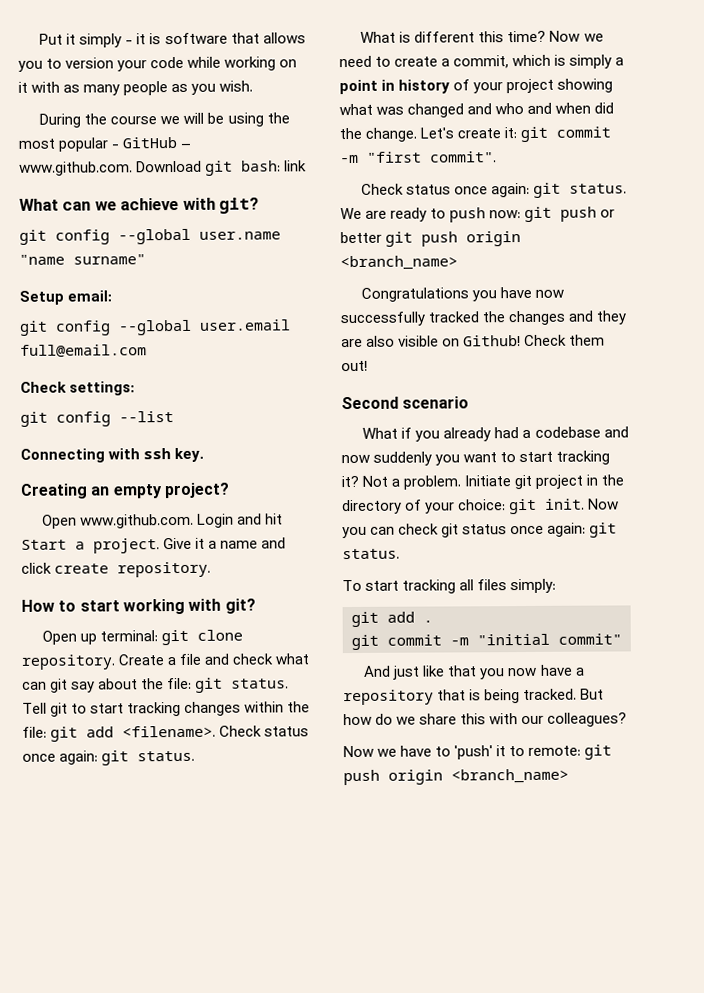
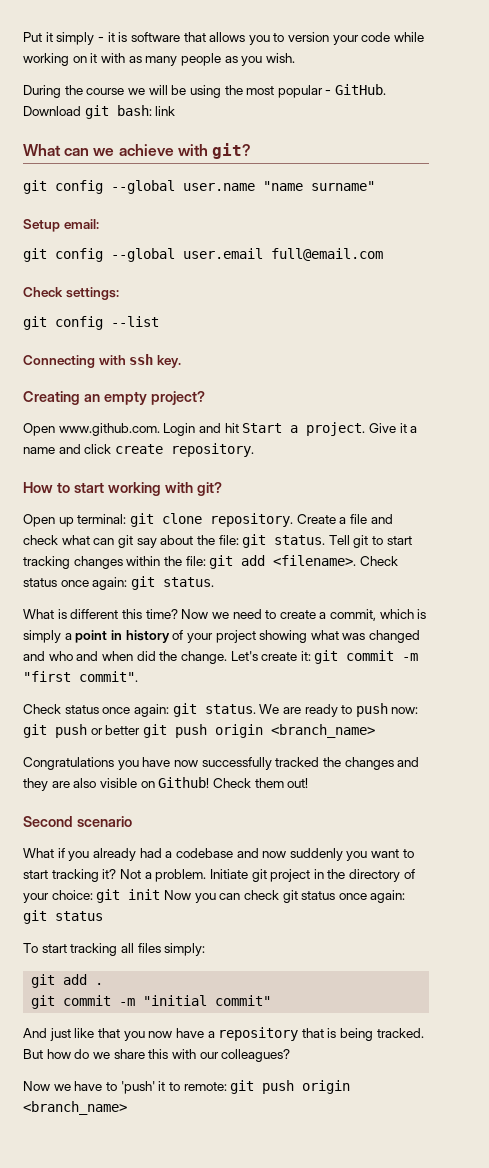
- During the course we will be using the most popular - GitHub – www.github.com. Download git bash: link
+ During the course we will be using the most popular - GitHub. Download git bash: link
- Initiate git project in the directory of your choice: git init. Now you can check git status once again: git status.
+ Initiate git project in the directory of your choice: git init Now you can check git status once again: git status

